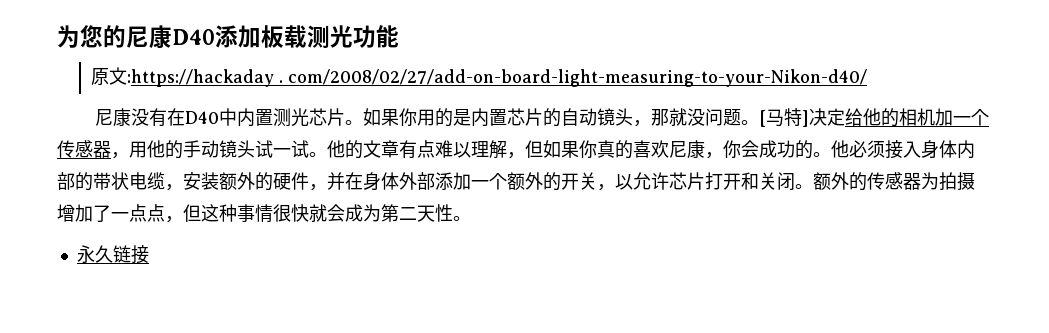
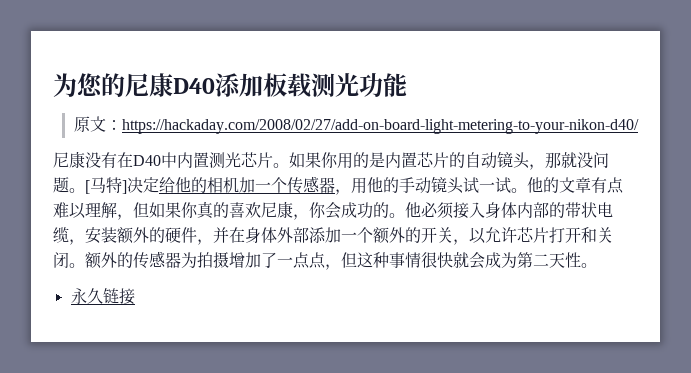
- 原文:https://hackaday . com/2008/02/27/add-on-board-light-measuring-to-your-Nikon-d40/
+ 原文：https://hackaday.com/2008/02/27/add-on-board-light-metering-to-your-nikon-d40/

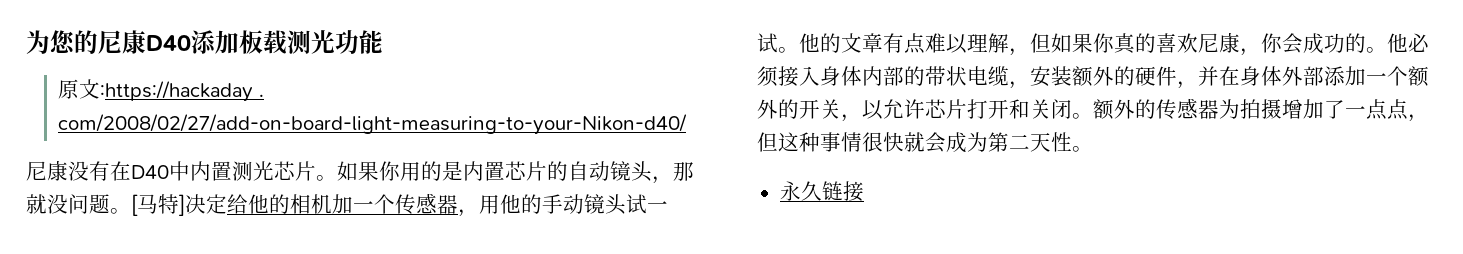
- 原文：https://hackaday.com/2008/02/27/add-on-board-light-metering-to-your-nikon-d40/
+ 原文:https://hackaday . com/2008/02/27/add-on-board-light-measuring-to-your-Nikon-d40/

